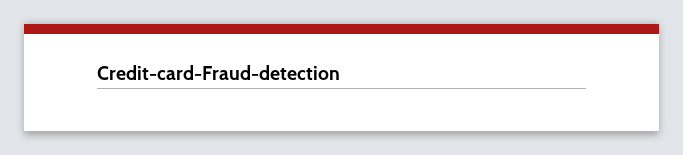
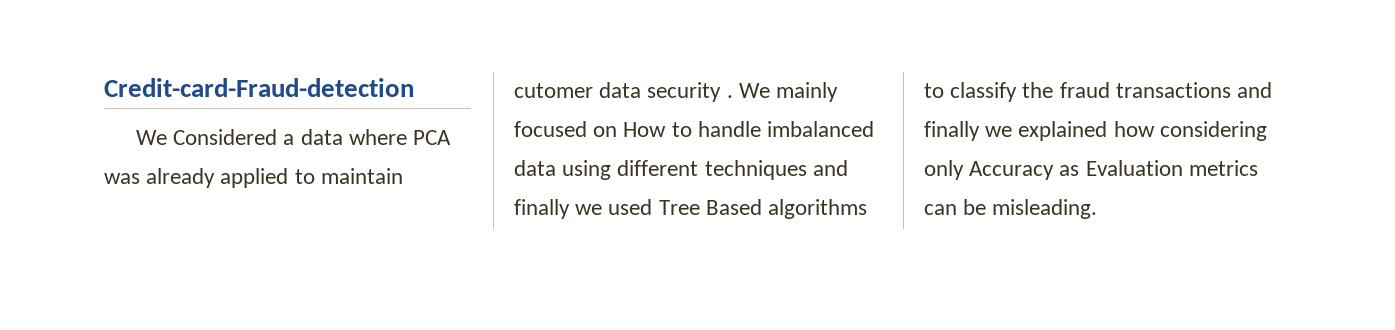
+ We Considered a data where PCA was already applied to maintain cutomer data security . We mainly focused on How to handle imbalanced data using different techniques and finally we used Tree Based algorithms to classify the fraud transactions and finally we explained how considering only Accuracy as Evaluation metrics can be misleading.

